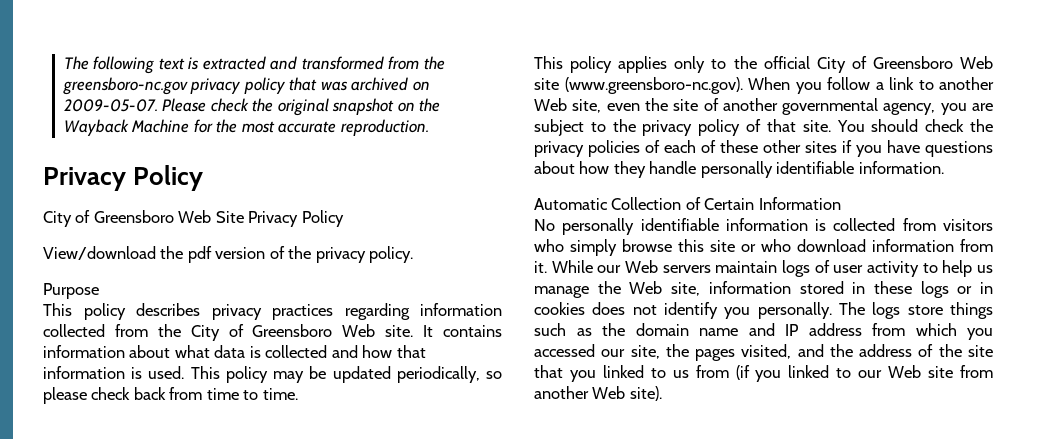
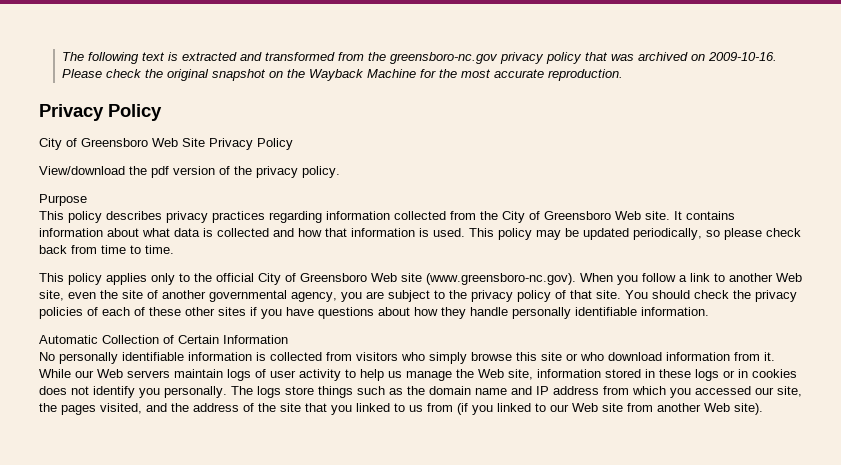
- The following text is extracted and transformed from the greensboro-nc.gov privacy policy that was archived on 2009-05-07.
+ The following text is extracted and transformed from the greensboro-nc.gov privacy policy that was archived on 2009-10-16.

